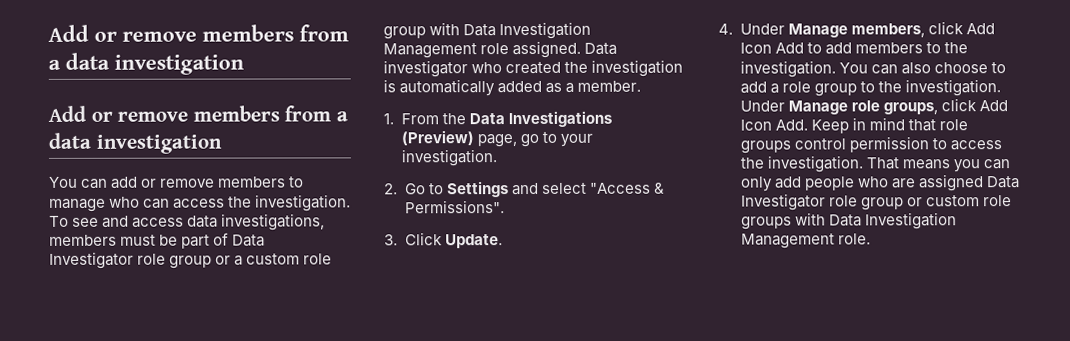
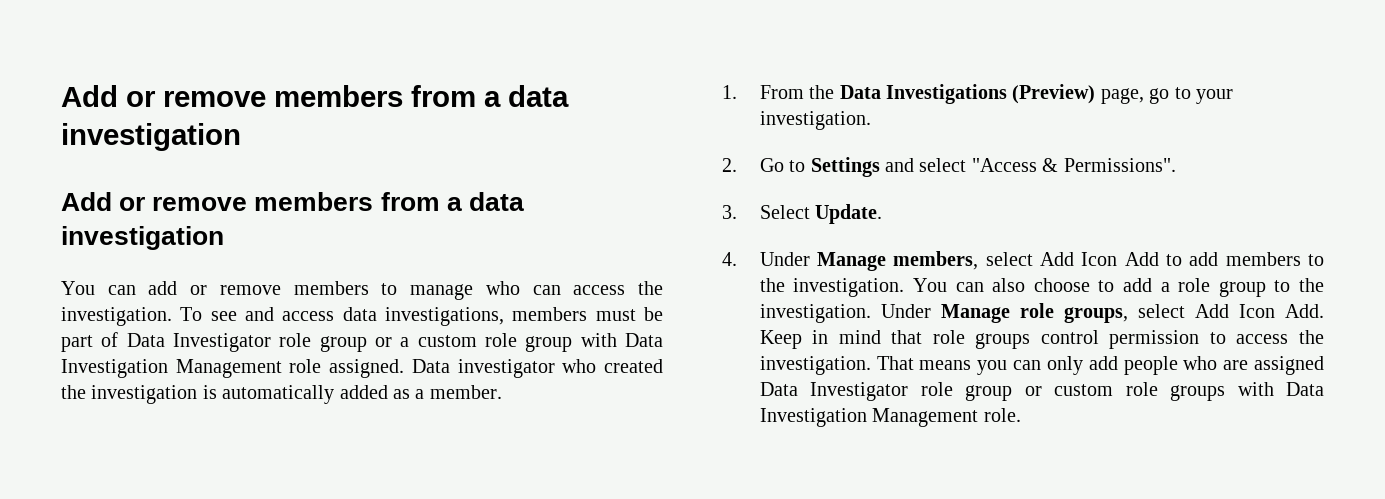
- 3. Click Update.
+ 3. Select Update.
- 4. Under Manage members, click Add Icon Add to add members to the investigation.
+ 4. Under Manage members, select Add Icon Add to add members to the investigation.
- Under Manage role groups, click Add Icon Add. Keep in mind that role groups control permission to access the investigation.
+ Under Manage role groups, select Add Icon Add. Keep in mind that role groups control permission to access the investigation.

